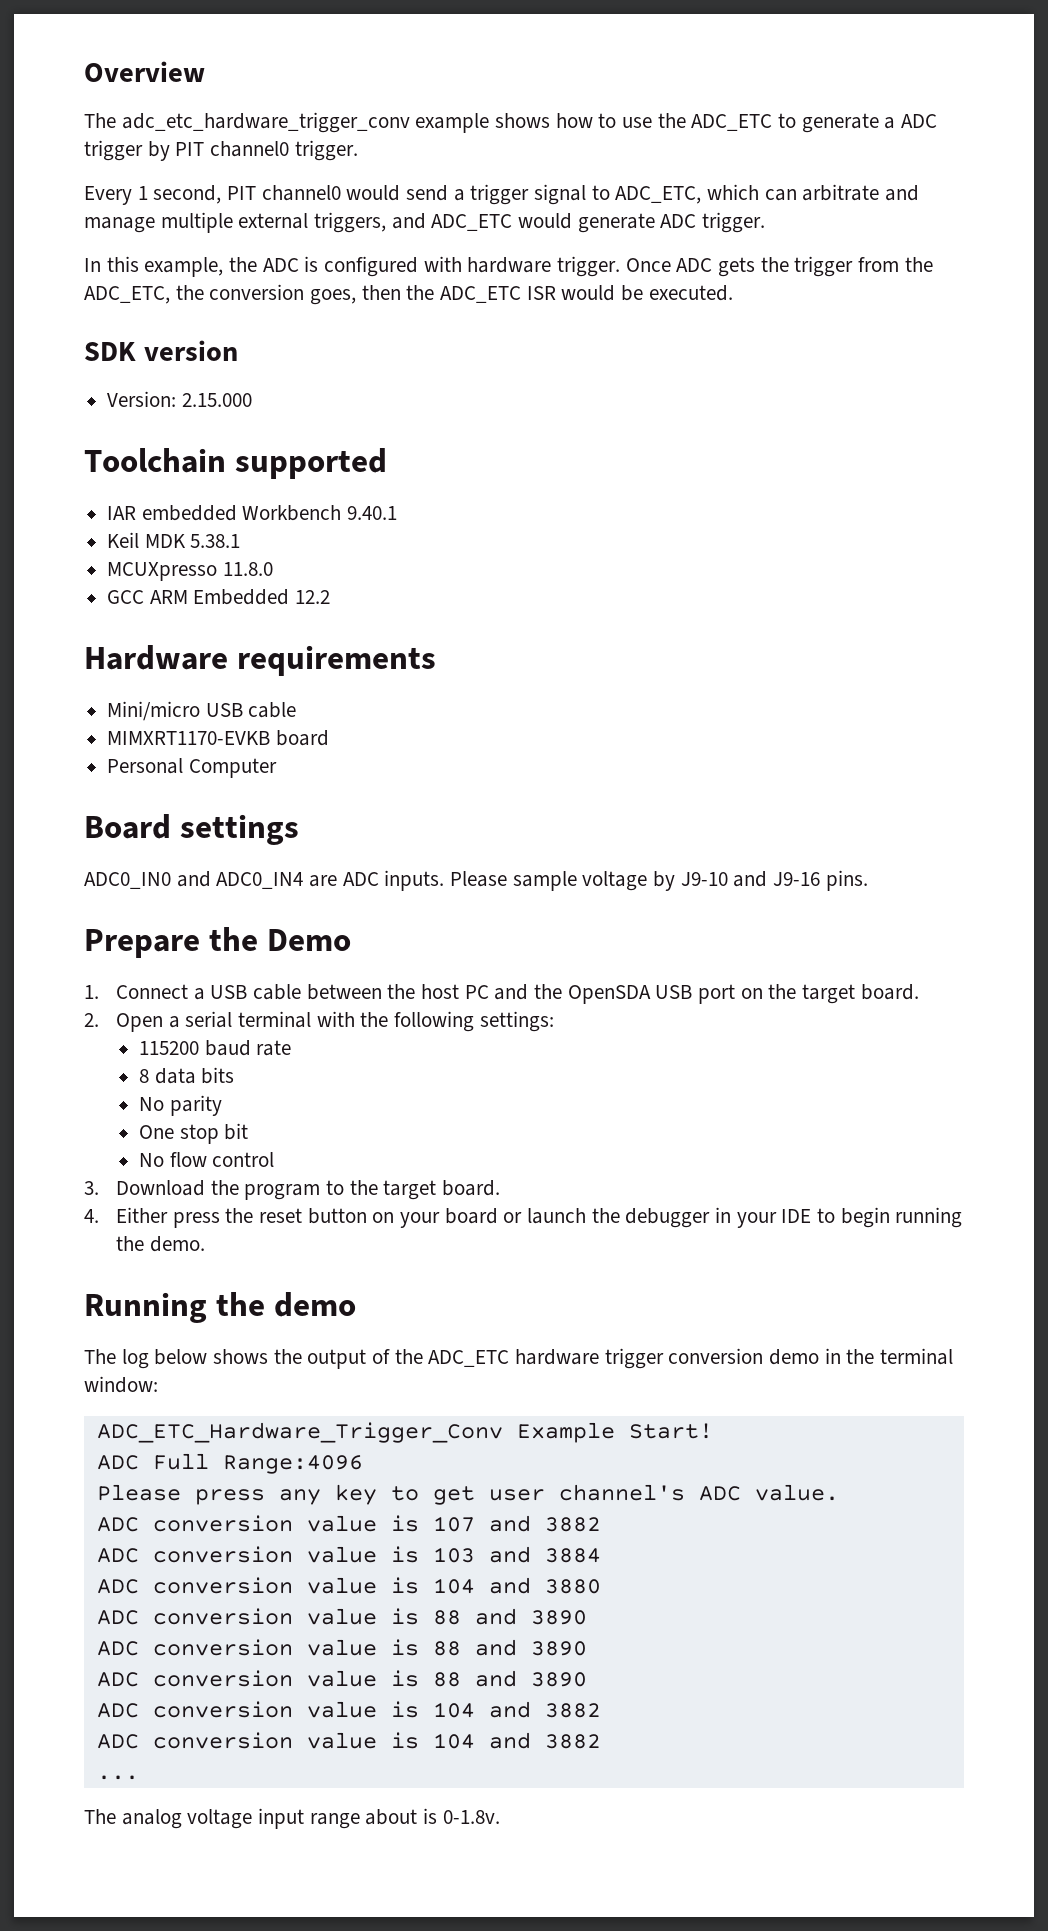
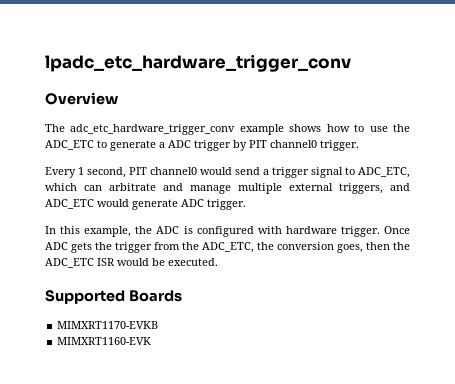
+ lpadc_etc_hardware_trigger_conv
- SDK version
- Version: 2.15.000
- Toolchain supported
- IAR embedded Workbench 9.40.1
- Keil MDK 5.38.1
- MCUXpresso 11.8.0
- GCC ARM Embedded 12.2
- Hardware requirements
- Mini/micro USB cable
- MIMXRT1170-EVKB board
- Personal Computer
- Board settings
- ADC0_IN0 and ADC0_IN4 are ADC inputs. Please sample voltage by J9-10 and J9-16 pins.
- Prepare the Demo
- 1. Connect a USB cable between the host PC and the OpenSDA USB port on the target board.
- 2. Open a serial terminal with the following settings:
- 115200 baud rate
- 8 data bits
- No parity
- One stop bit
- No flow control
- 3. Download the program to the target board.
- 4. Either press the reset button on your board or launch the debugger in your IDE to begin running the demo.
- Running the demo
- The log below shows the output of the ADC_ETC hardware trigger conversion demo in the terminal window:
- ADC_ETC_Hardware_Trigger_Conv Example Start!
- ADC Full Range:4096
- Please press any key to get user channel's ADC value.
- ADC conversion value is 107 and 3882
- ADC conversion value is 103 and 3884
- ADC conversion value is 104 and 3880
- ADC conversion value is 88 and 3890
- ADC conversion value is 88 and 3890
- ADC conversion value is 88 and 3890
- ADC conversion value is 104 and 3882
- ADC conversion value is 104 and 3882
- ...
- The analog voltage input range about is 0-1.8v.
+ Supported Boards
+ MIMXRT1170-EVKB
+ MIMXRT1160-EVK

